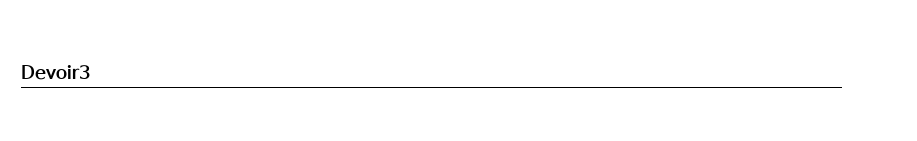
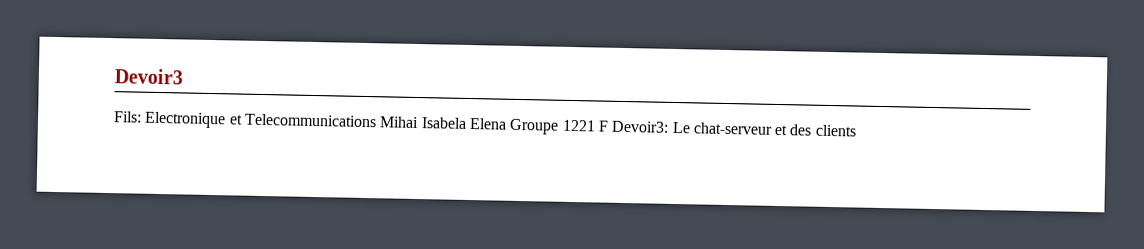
+ Fils: Electronique et Telecommunications Mihai Isabela Elena Groupe 1221 F Devoir3: Le chat-serveur et des clients

